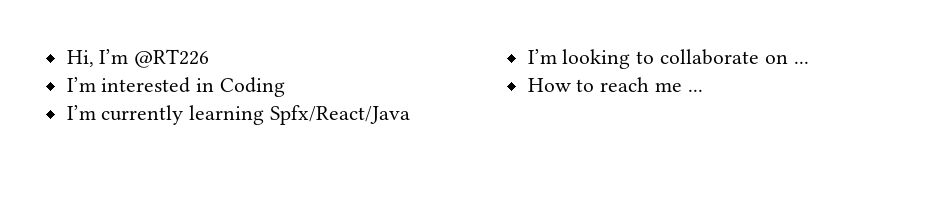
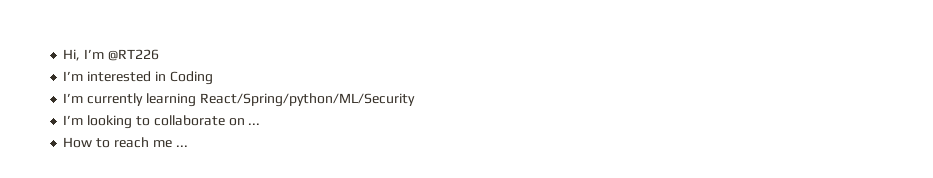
- I’m currently learning Spfx/React/Java
+ I’m currently learning React/Spring/python/ML/Security

